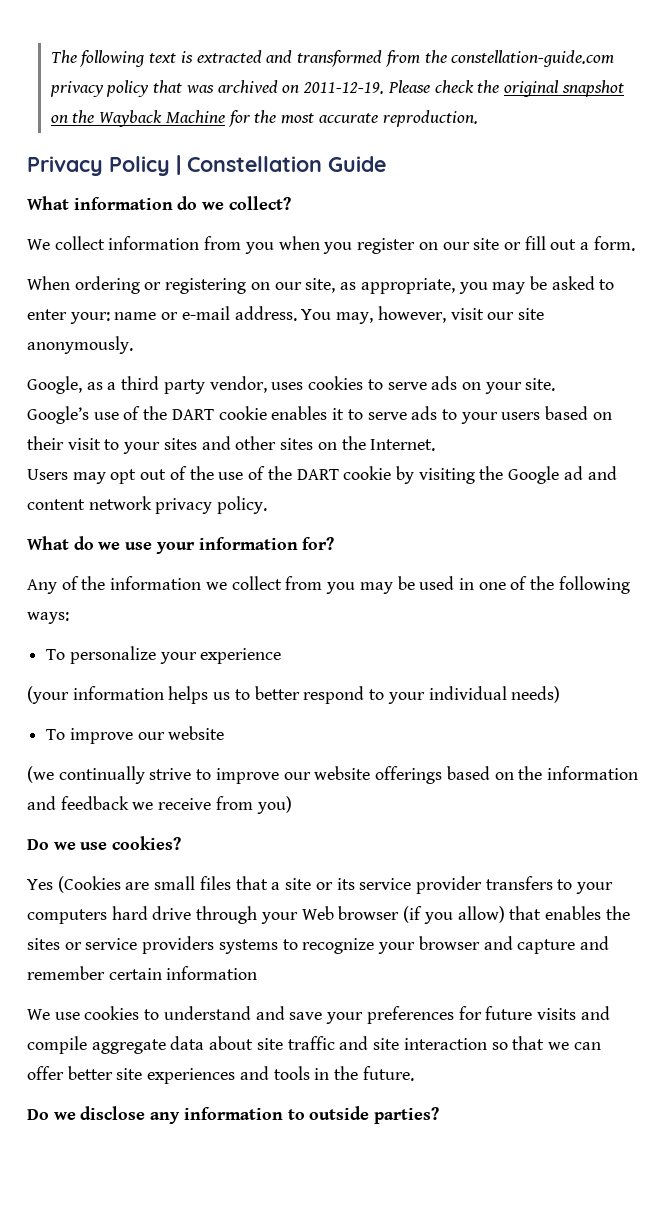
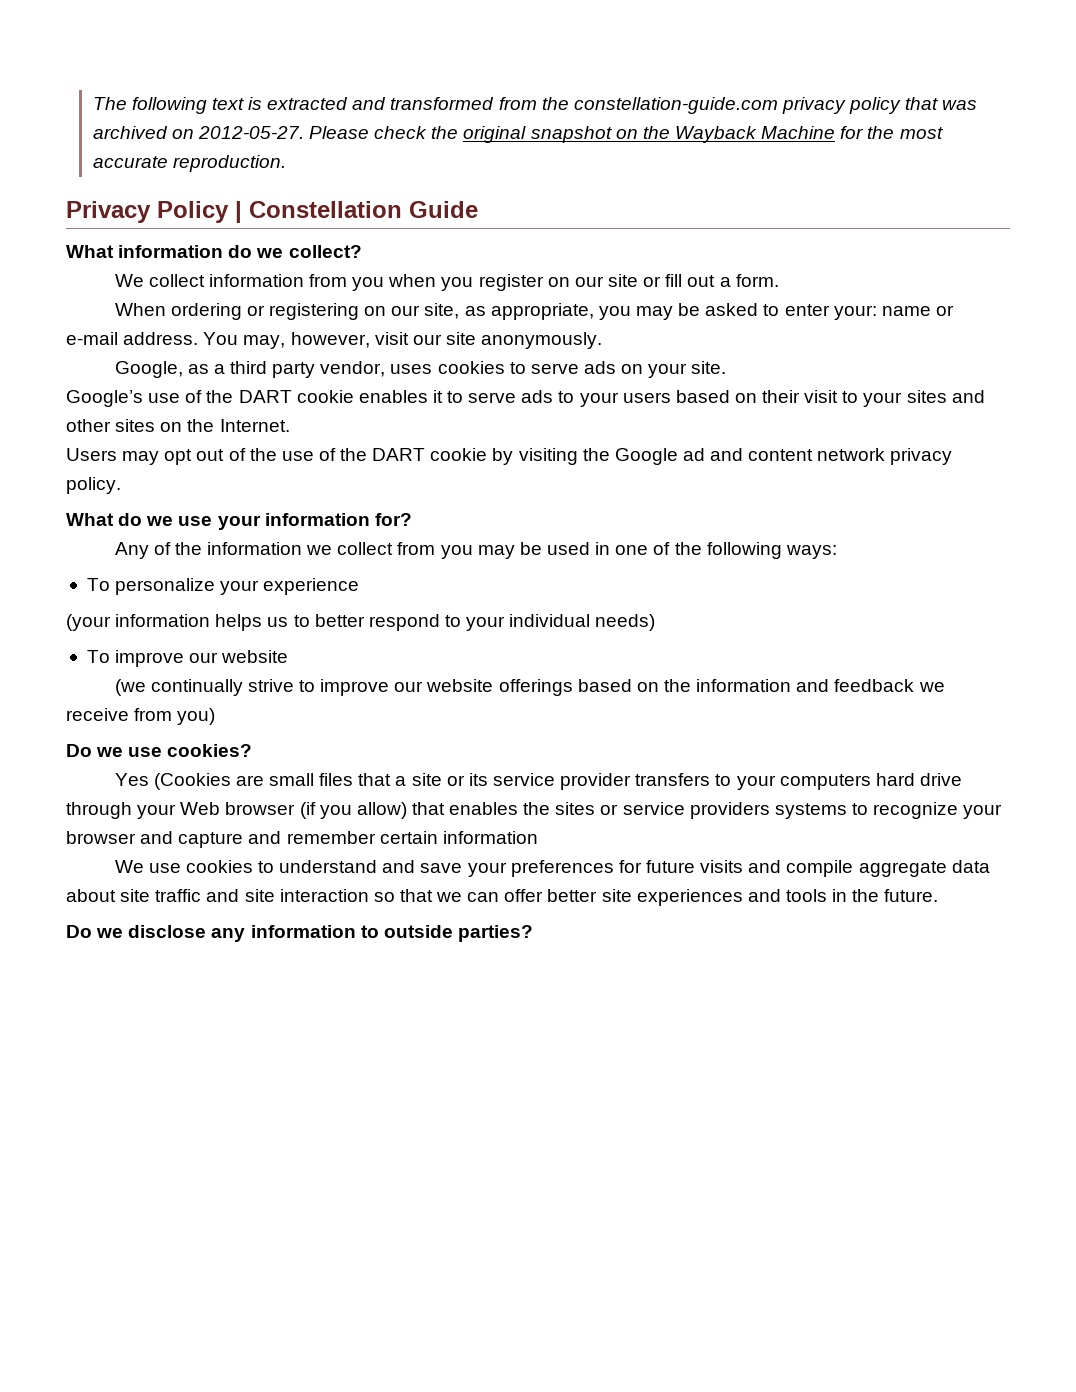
- The following text is extracted and transformed from the constellation-guide.com privacy policy that was archived on 2011-12-19.
+ The following text is extracted and transformed from the constellation-guide.com privacy policy that was archived on 2012-05-27.

